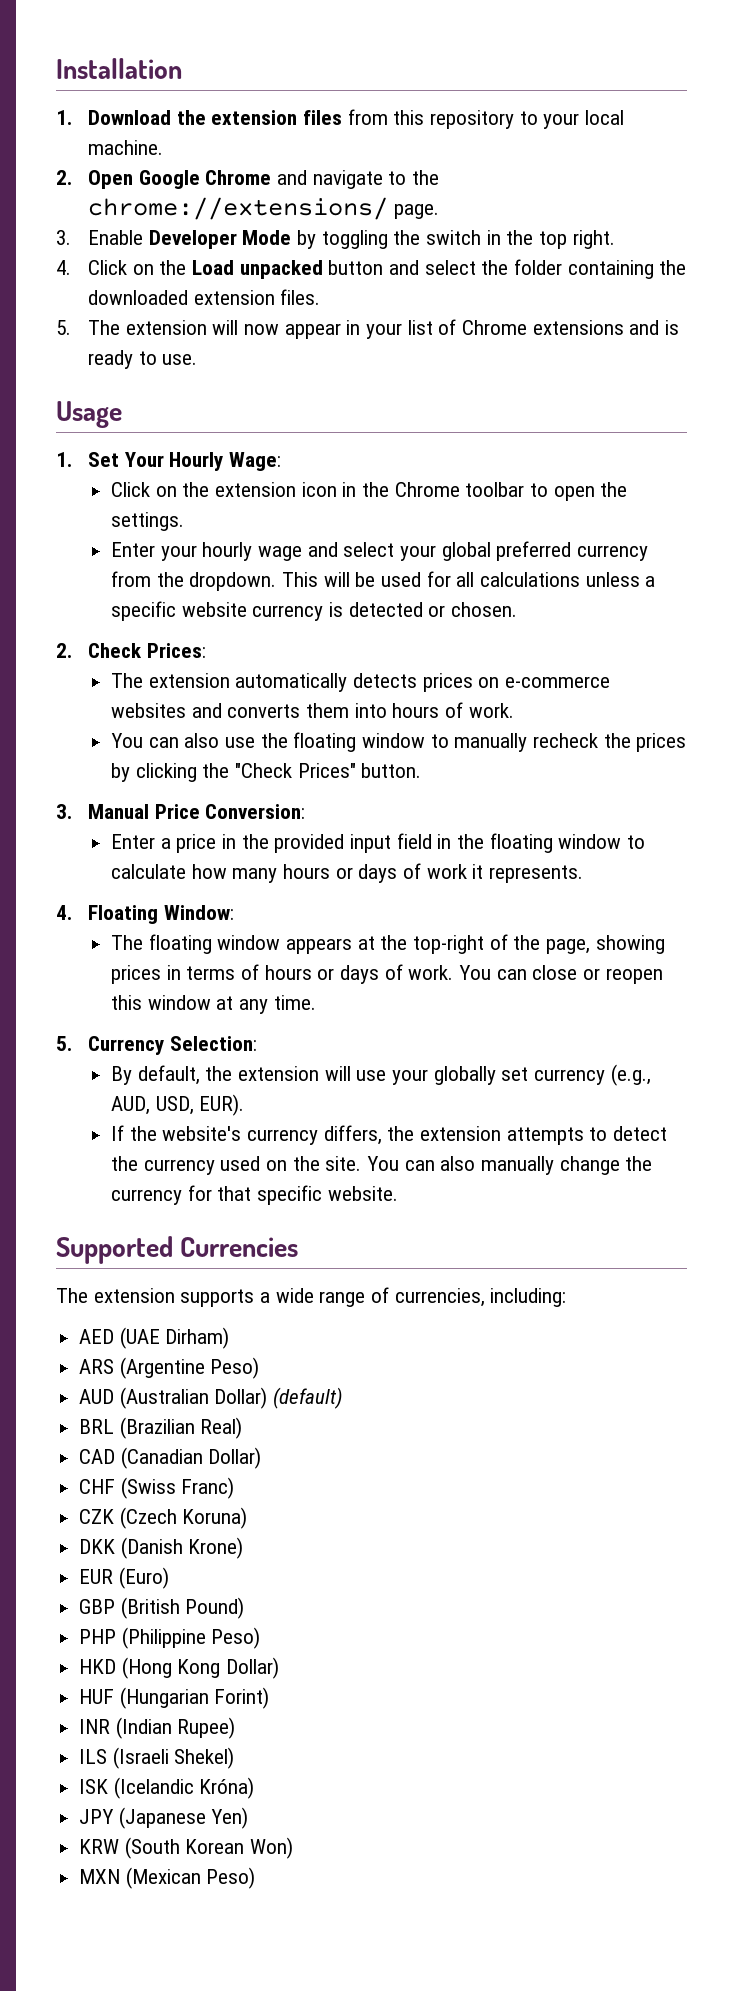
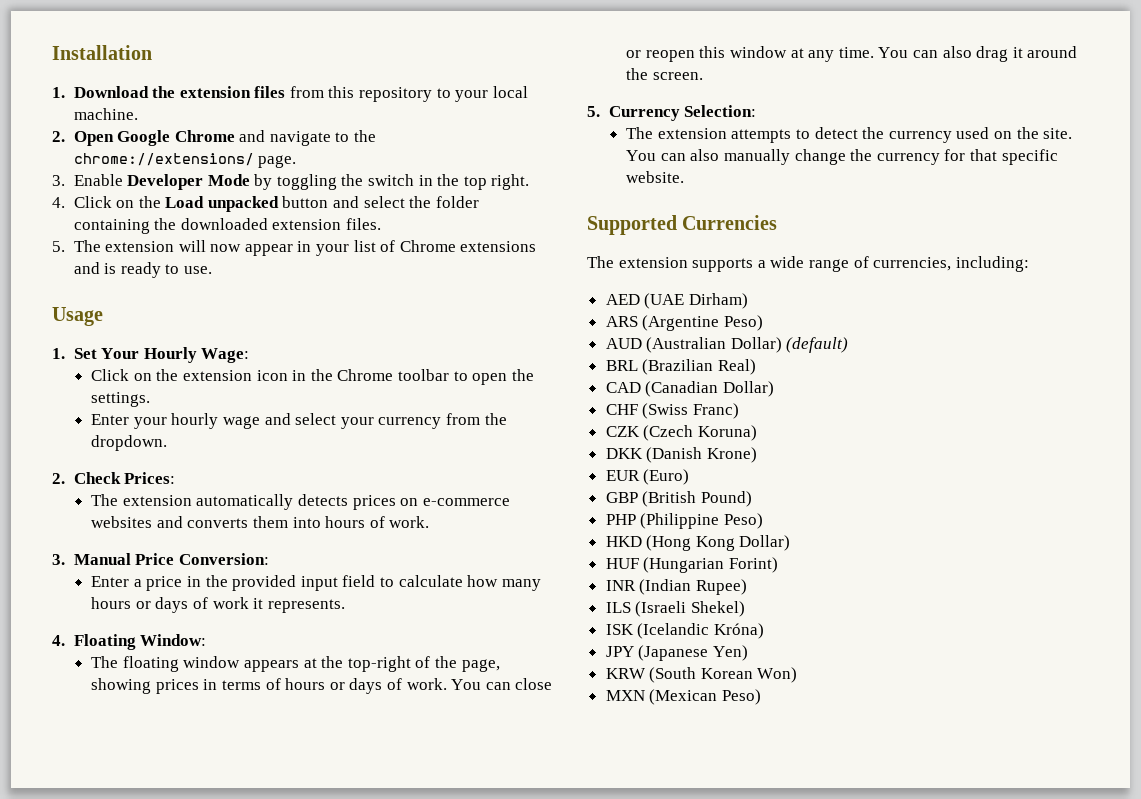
- Enter your hourly wage and select your global preferred currency from the dropdown. This will be used for all calculations unless a specific website currency is detected or chosen.
+ Enter your hourly wage and select your currency from the dropdown.
- You can also use the floating window to manually recheck the prices by clicking the "Check Prices" button.
- Enter a price in the provided input field in the floating window to calculate how many hours or days of work it represents.
+ Enter a price in the provided input field to calculate how many hours or days of work it represents.
- You can close or reopen this window at any time.
+ You can close or reopen this window at any time. You can also drag it around the screen.
  5. Currency Selection:
- By default, the extension will use your globally set currency (e.g., AUD, USD, EUR).
- If the website's currency differs, the extension attempts to detect the currency used on the site.
+ The extension attempts to detect the currency used on the site.

